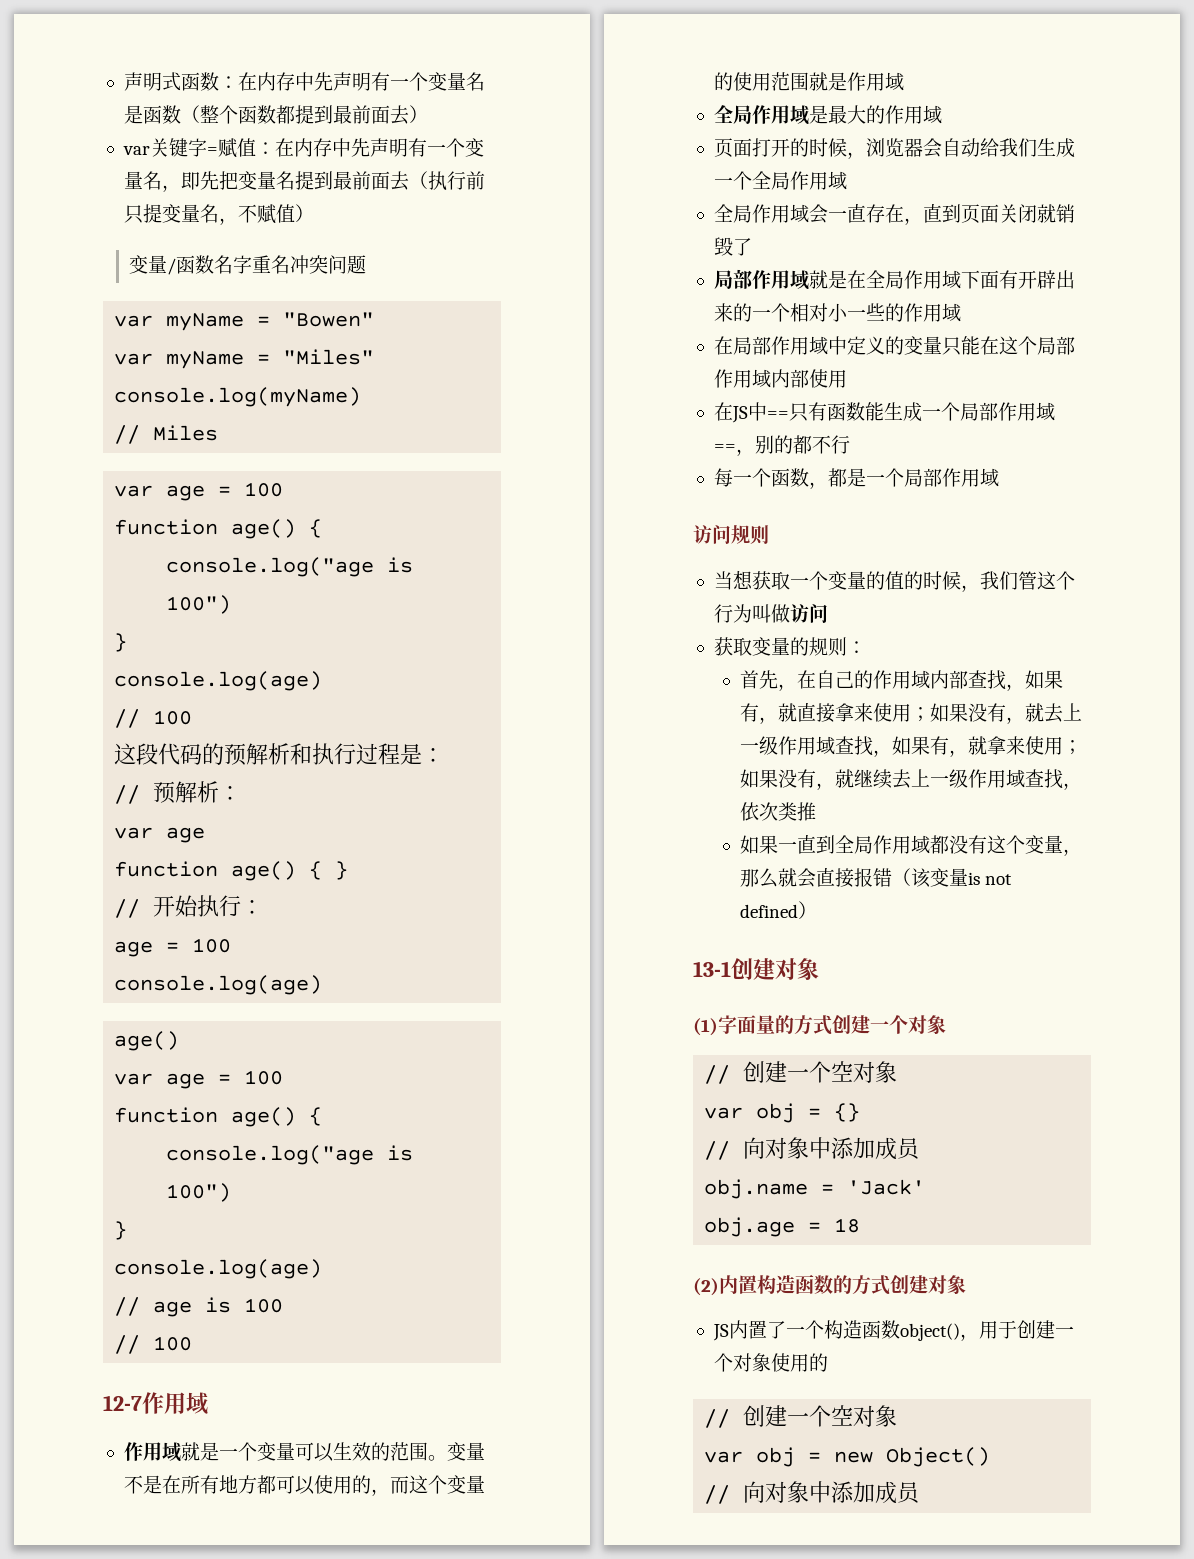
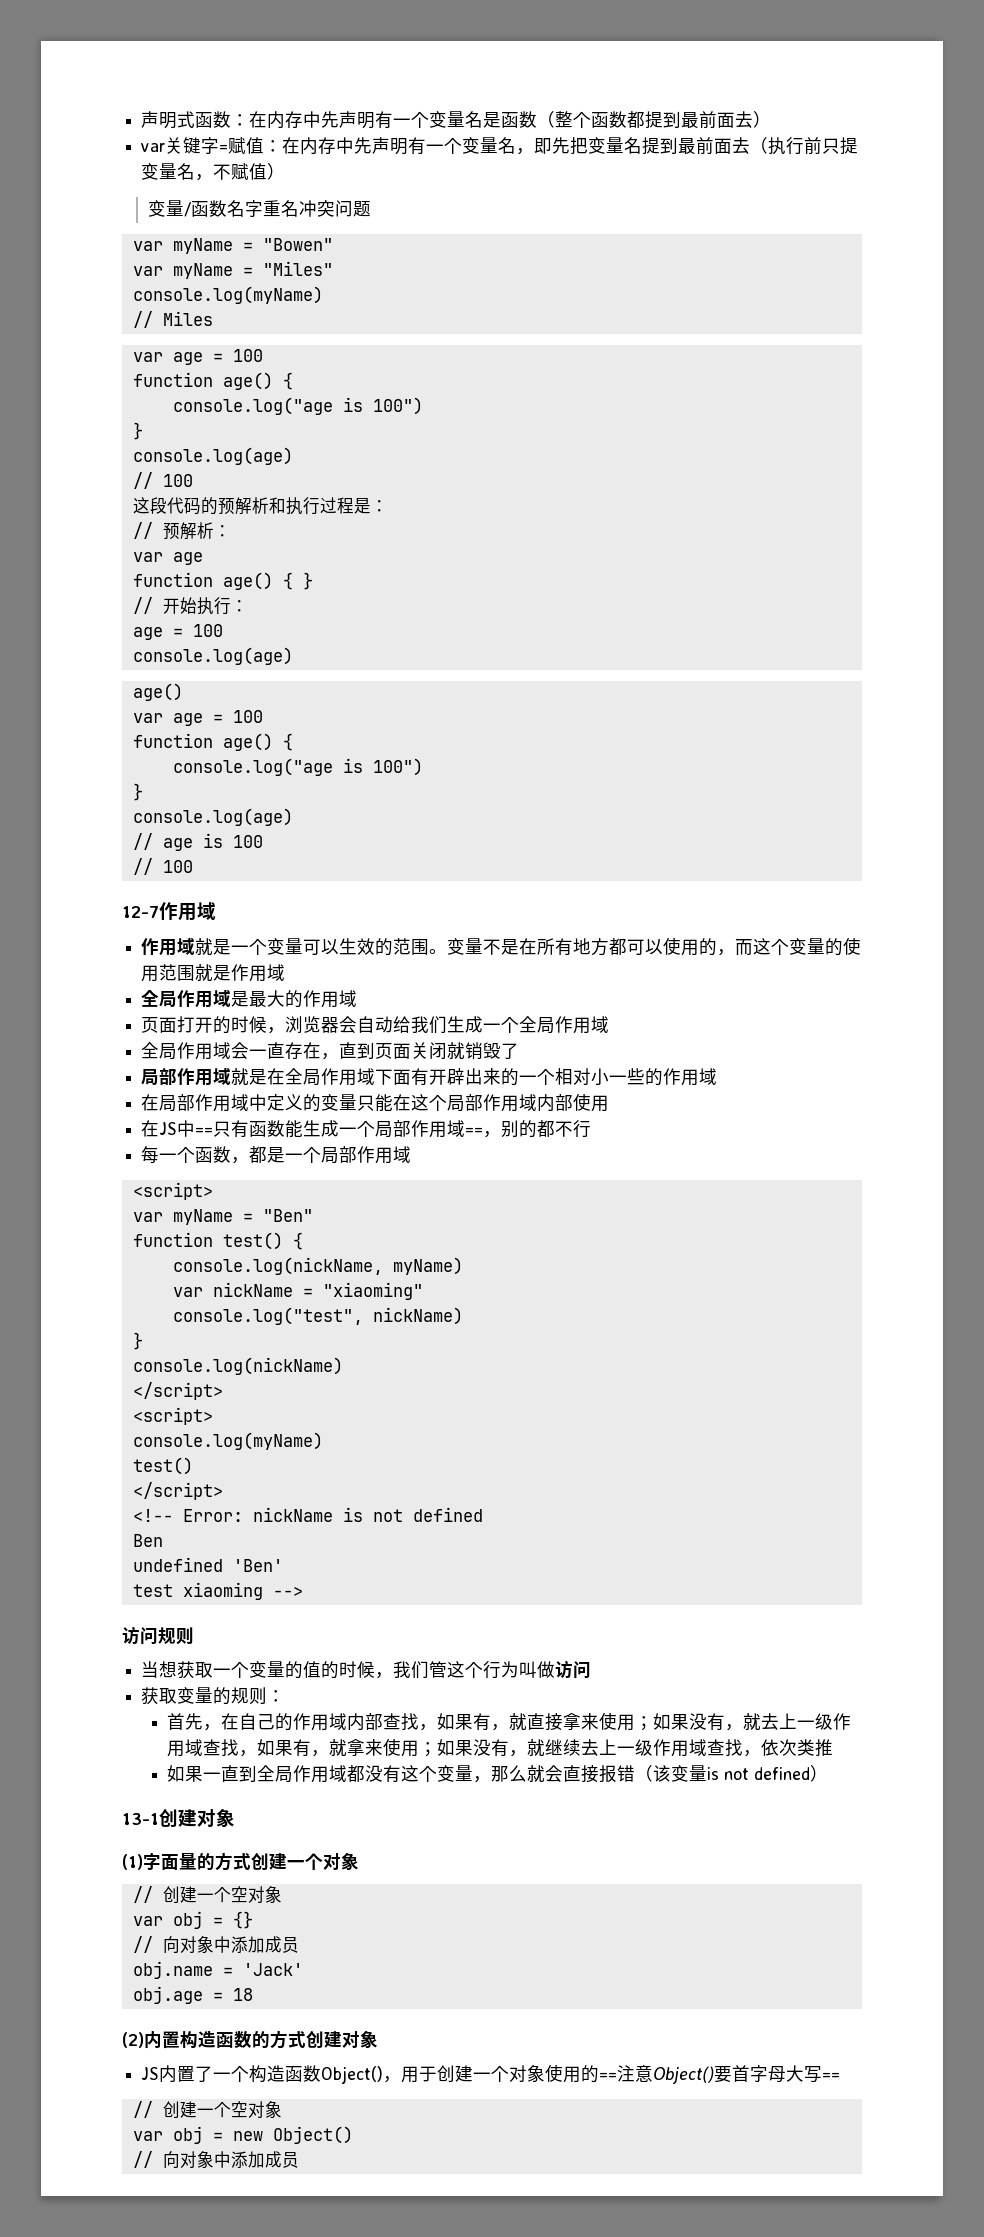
  每一个函数，都是一个局部作用域
+ <script>
+ var myName = "Ben"
+ function test() {
+ console.log(nickName, myName)
+ var nickName = "xiaoming"
+ console.log("test", nickName)
+ }
+ console.log(nickName)
+ </script>
+ <script>
+ console.log(myName)
+ test()
+ </script>
+ <!-- Error: nickName is not defined
+ Ben
+ undefined 'Ben'
+ test xiaoming -->
- JS内置了一个构造函数object()，用于创建一个对象使用的
+ JS内置了一个构造函数Object()，用于创建一个对象使用的==注意Object()要首字母大写==

